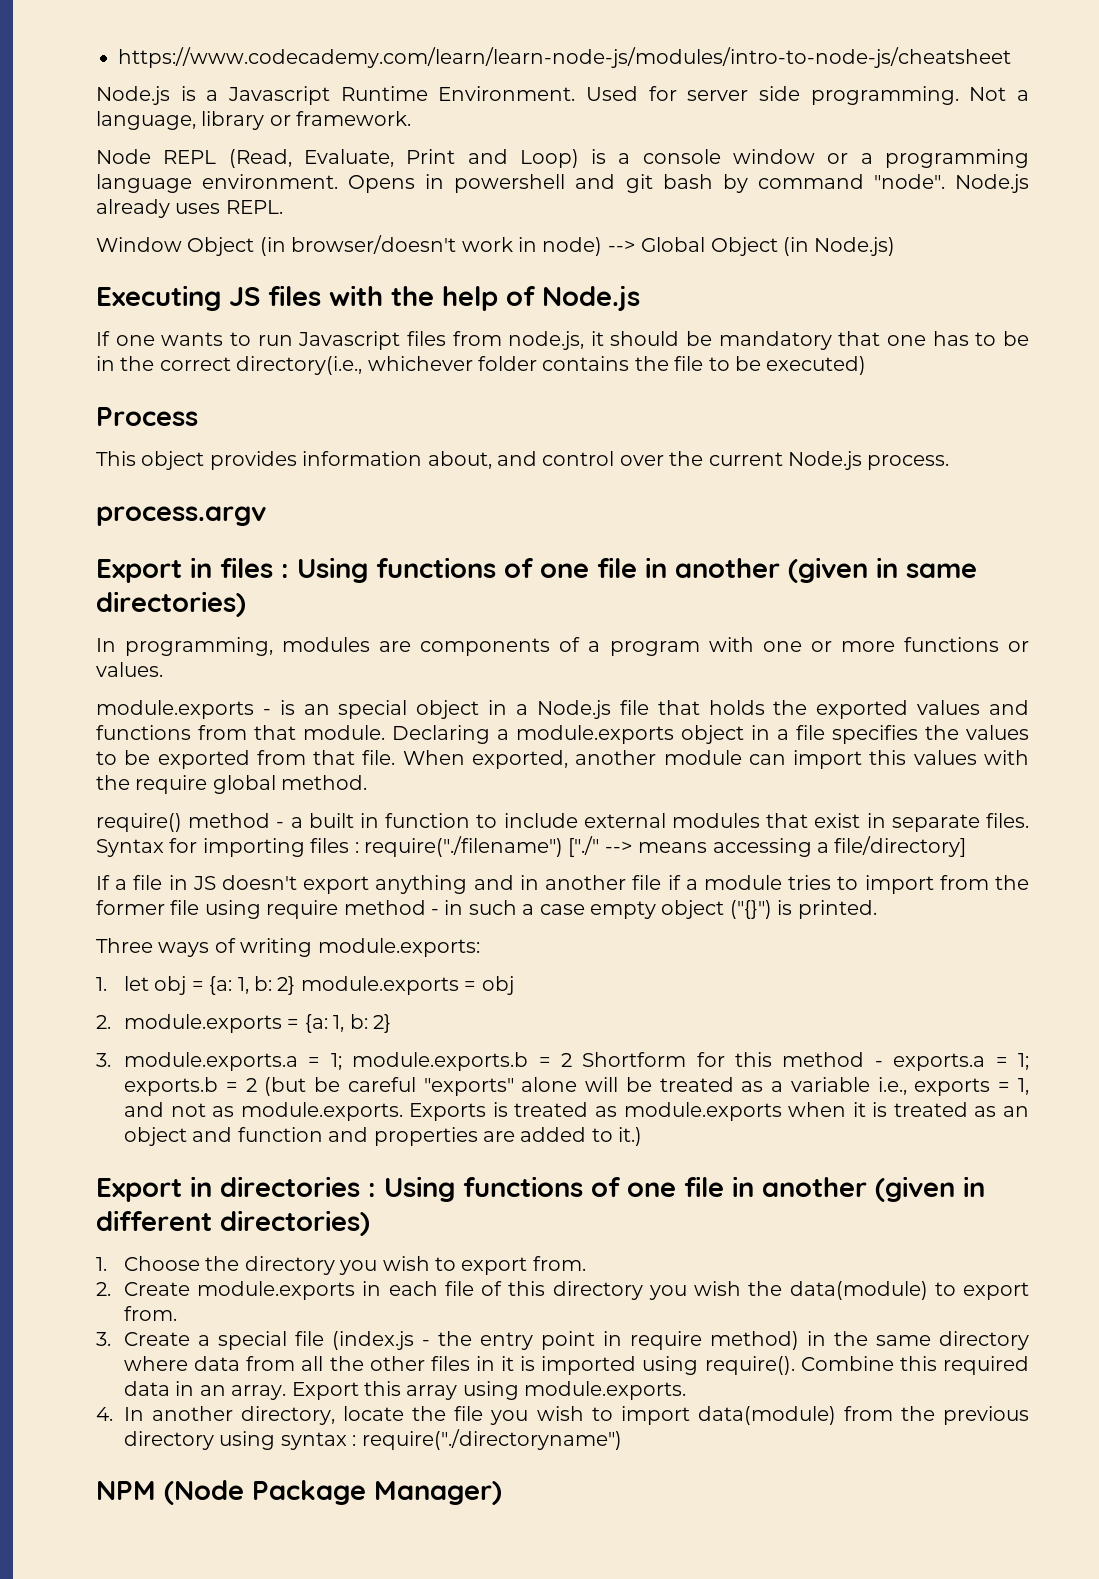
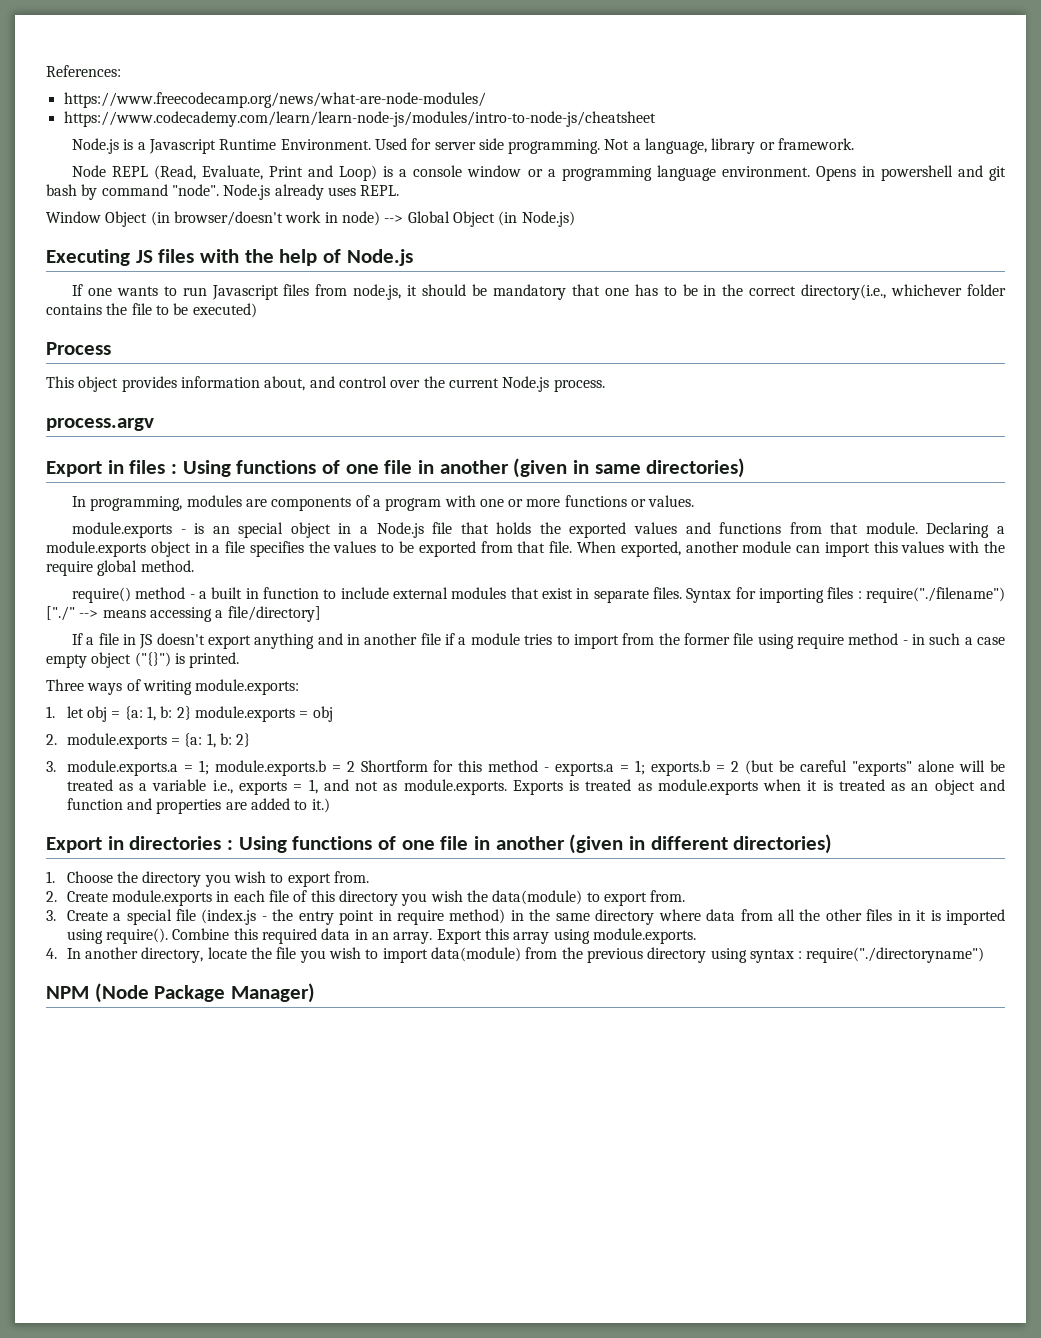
+ References:
+ https://www.freecodecamp.org/news/what-are-node-modules/

